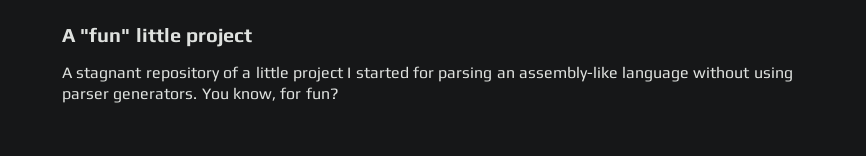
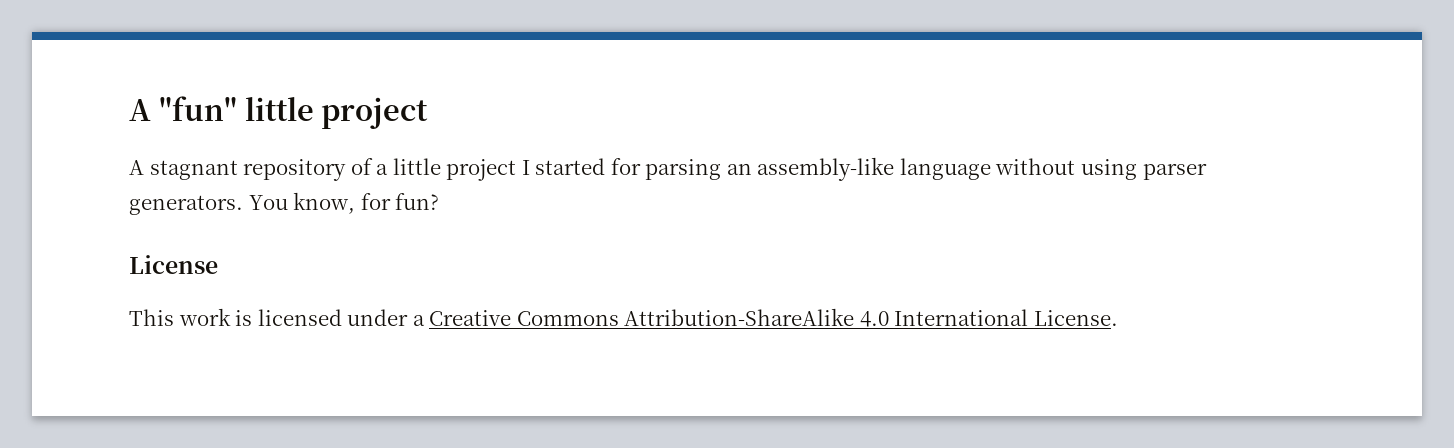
+ License
+ This work is licensed under a Creative Commons Attribution-ShareAlike 4.0 International License.

